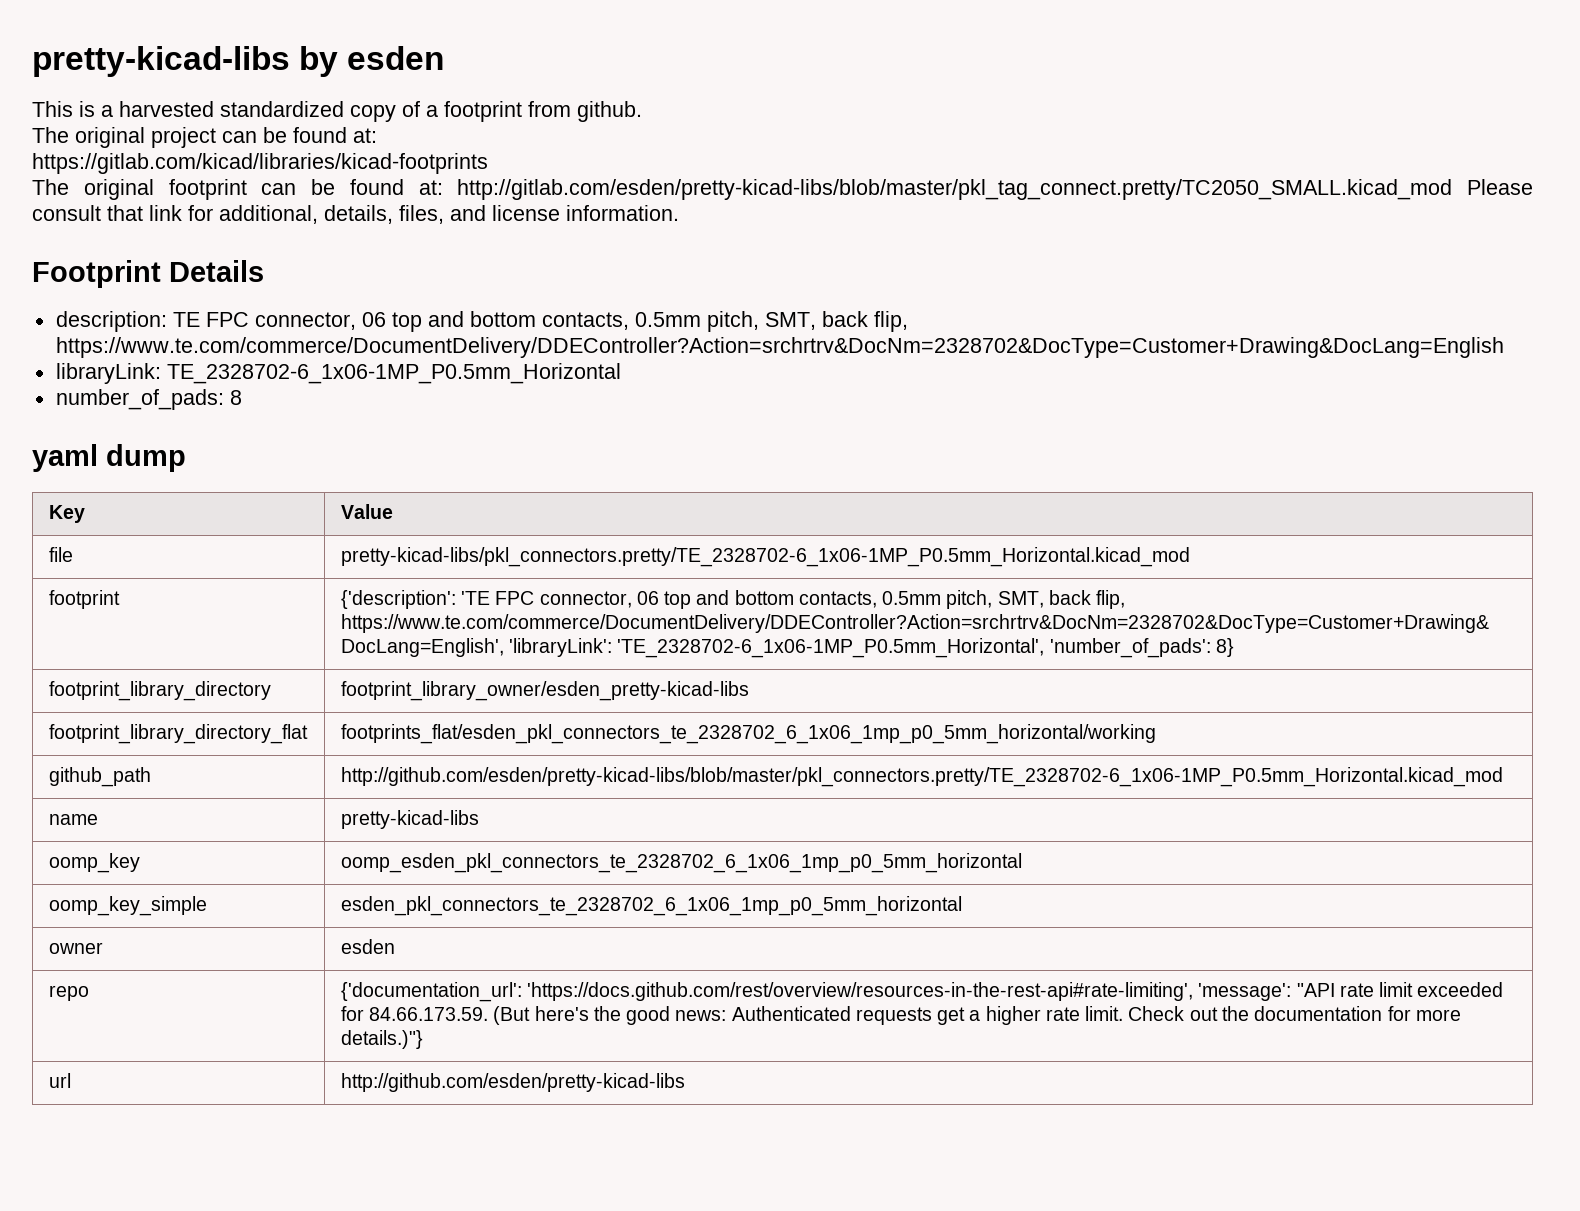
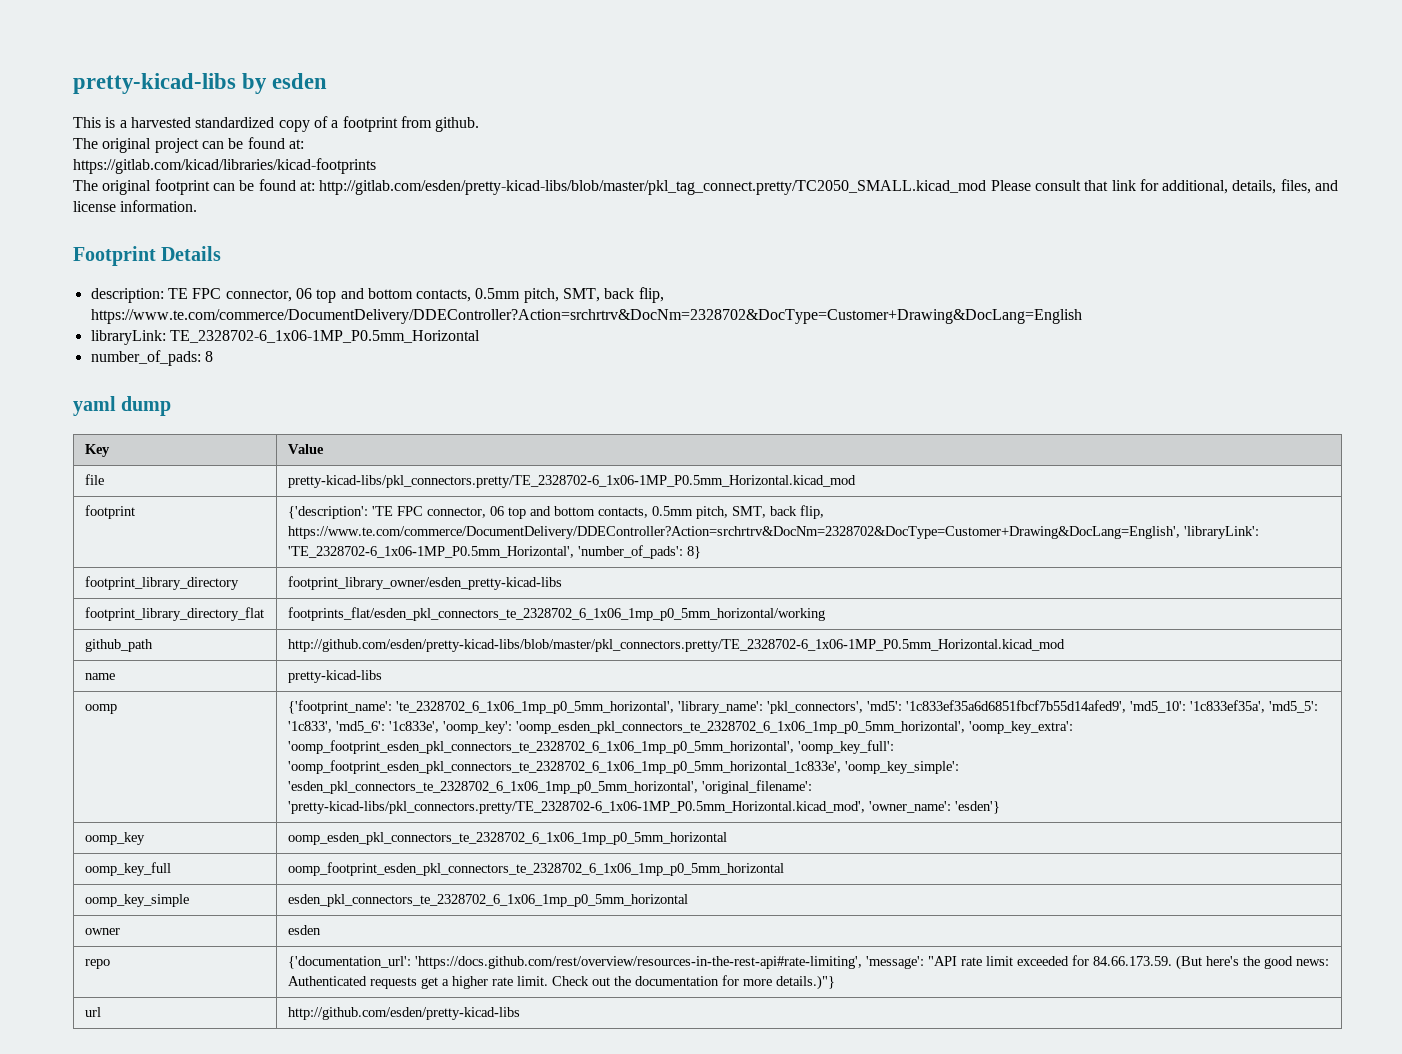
+ oomp | {'footprint_name': 'te_2328702_6_1x06_1mp_p0_5mm_horizontal', 'library_name': 'pkl_connectors', 'md5': '1c833ef35a6d6851fbcf7b55d14afed9', 'md5_10': '1c833ef35a', 'md5_5': '1c833', 'md5_6': '1c833e', 'oomp_key': 'oomp_esden_pkl_connectors_te_2328702_6_1x06_1mp_p0_5mm_horizontal', 'oomp_key_extra': 'oomp_footprint_esden_pkl_connectors_te_2328702_6_1x06_1mp_p0_5mm_horizontal', 'oomp_key_full': 'oomp_footprint_esden_pkl_connectors_te_2328702_6_1x06_1mp_p0_5mm_horizontal_1c833e', 'oomp_key_simple': 'esden_pkl_connectors_te_2328702_6_1x06_1mp_p0_5mm_horizontal', 'original_filename': 'pretty-kicad-libs/pkl_connectors.pretty/TE_2328702-6_1x06-1MP_P0.5mm_Horizontal.kicad_mod', 'owner_name': 'esden'}
+ oomp_key_full | oomp_footprint_esden_pkl_connectors_te_2328702_6_1x06_1mp_p0_5mm_horizontal

